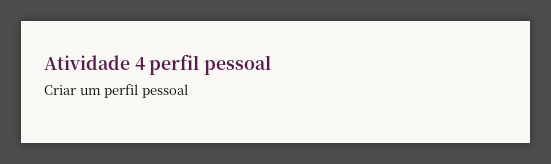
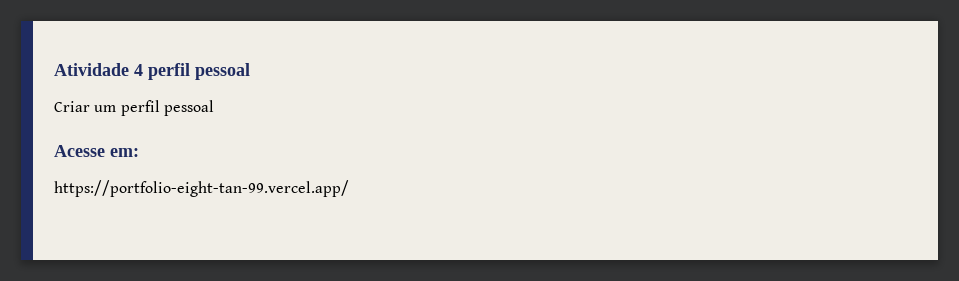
+ Acesse em:
+ https://portfolio-eight-tan-99.vercel.app/

